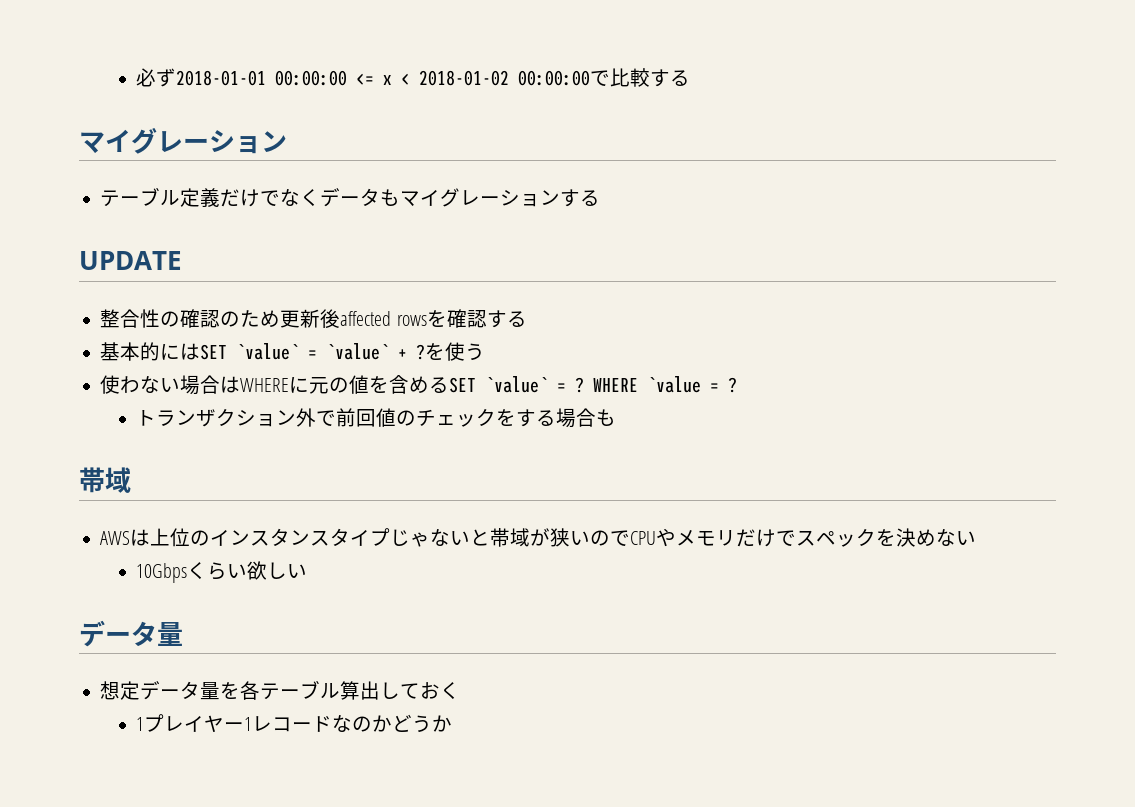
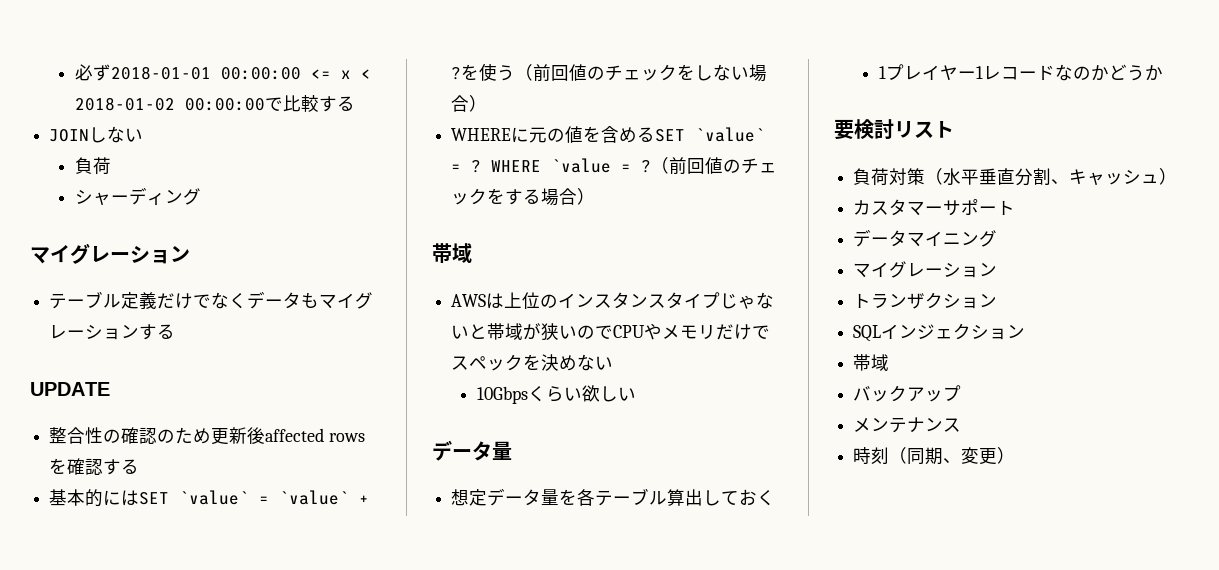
+ JOINしない
+ 負荷
+ シャーディング
- を使う
- 使わない場合はWHEREに元の値を含めるSET `value` = ?
+ を使う（前回値のチェックをしない場合）
+ WHEREに元の値を含めるSET `value` = ?
- WHERE `value = ?
- トランザクション外で前回値のチェックをする場合も
+ WHERE `value = ?（前回値のチェックをする場合）
+ 要検討リスト
+ 負荷対策（水平垂直分割、キャッシュ）
+ カスタマーサポート
+ データマイニング
+ マイグレーション
+ トランザクション
+ SQLインジェクション
+ 帯域
+ バックアップ
+ メンテナンス
+ 時刻（同期、変更）

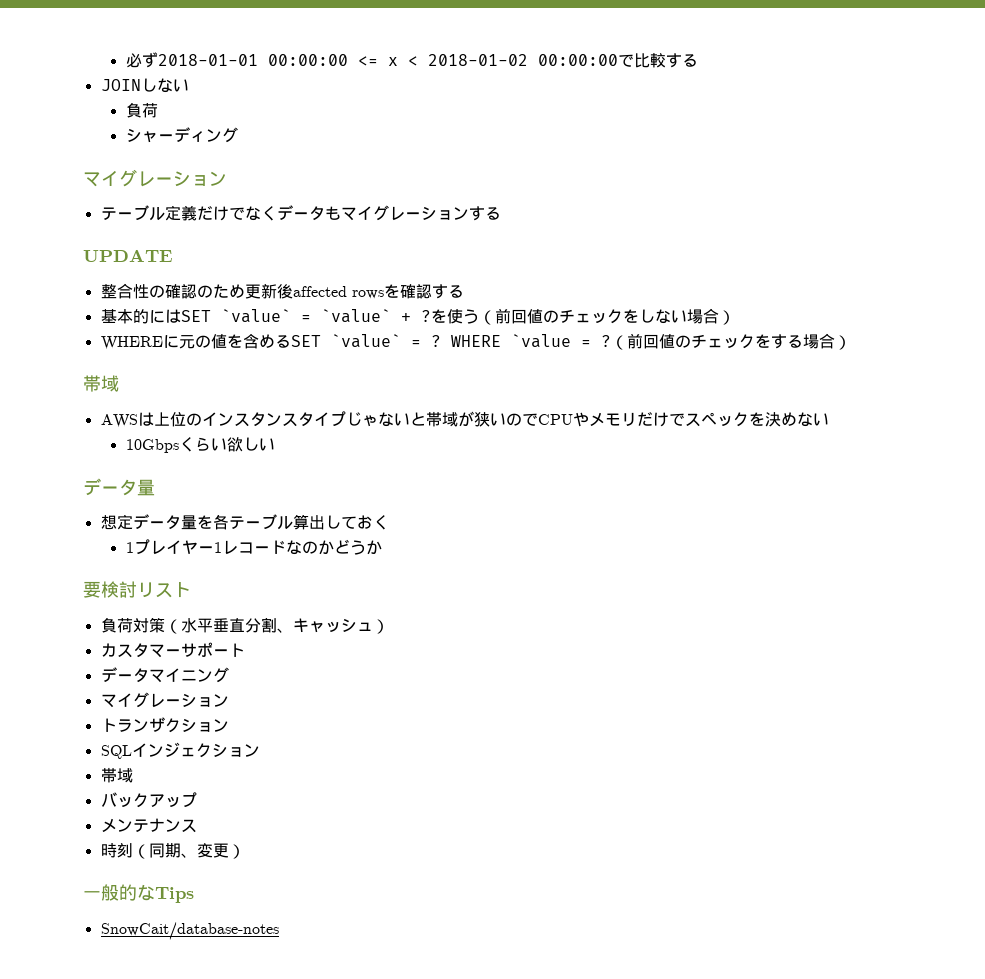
+ 一般的なTips
+ SnowCait/database-notes

